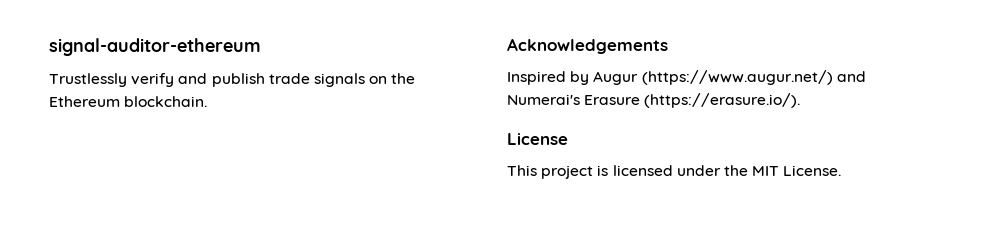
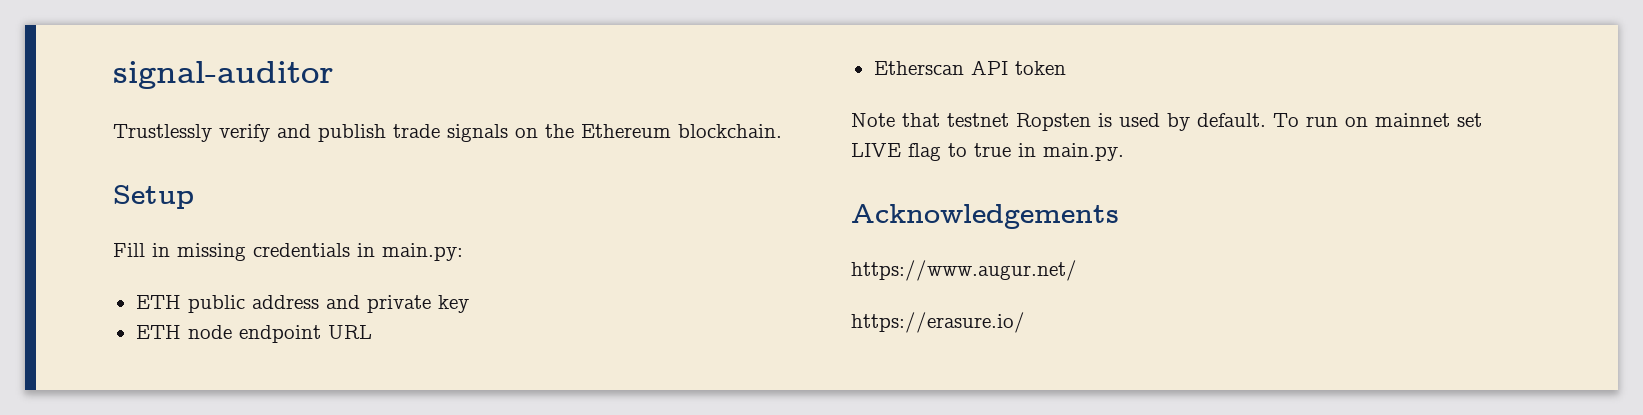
- signal-auditor-ethereum
+ signal-auditor
+ Setup
+ Fill in missing credentials in main.py:
+ ETH public address and private key
+ ETH node endpoint URL
+ Etherscan API token
+ Note that testnet Ropsten is used by default. To run on mainnet set LIVE flag to true in main.py.
  Acknowledgements
- Inspired by Augur (https://www.augur.net/) and Numerai's Erasure (https://erasure.io/).
- License
- This project is licensed under the MIT License.
+ https://www.augur.net/
+ https://erasure.io/

